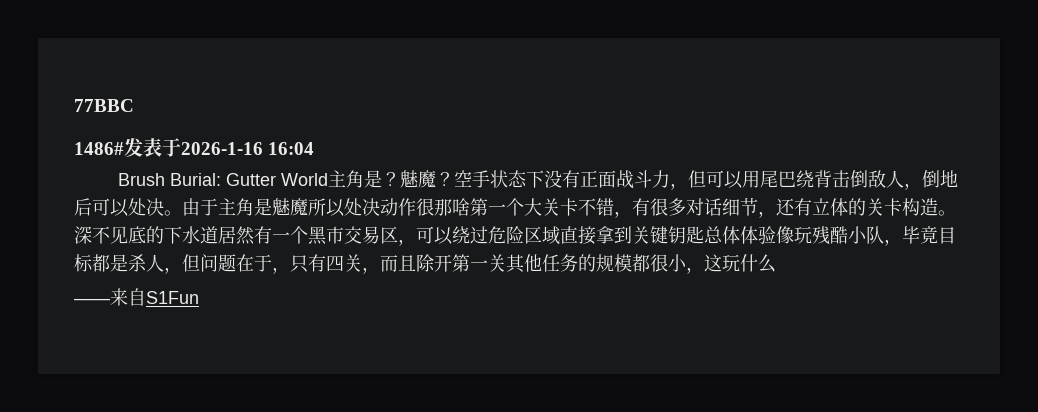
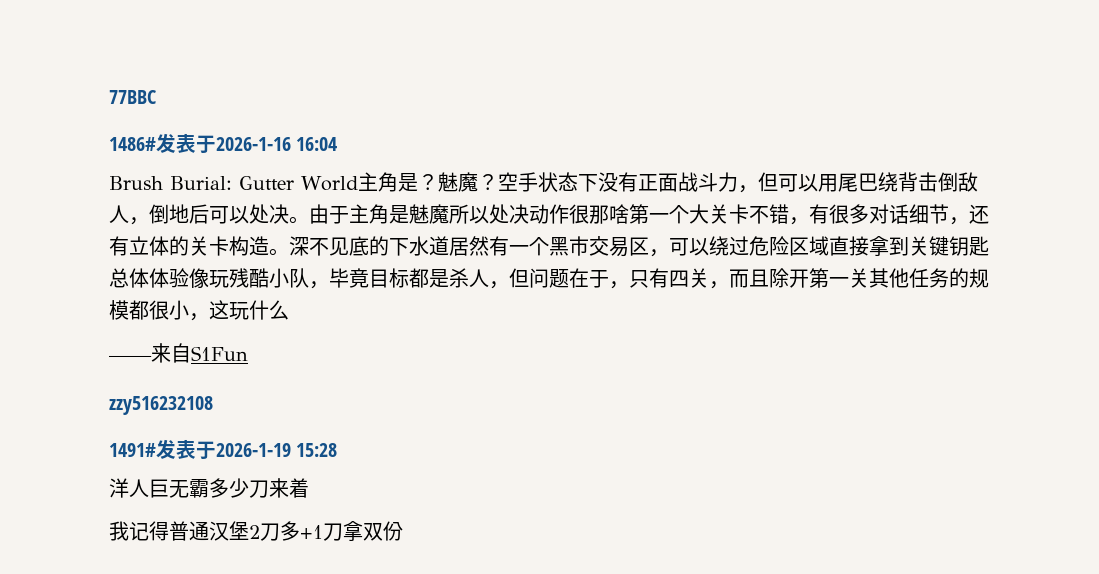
+ zzy516232108
+ 1491#发表于2026-1-19 15:28
+ 洋人巨无霸多少刀来着
+ 我记得普通汉堡2刀多+1刀拿双份

